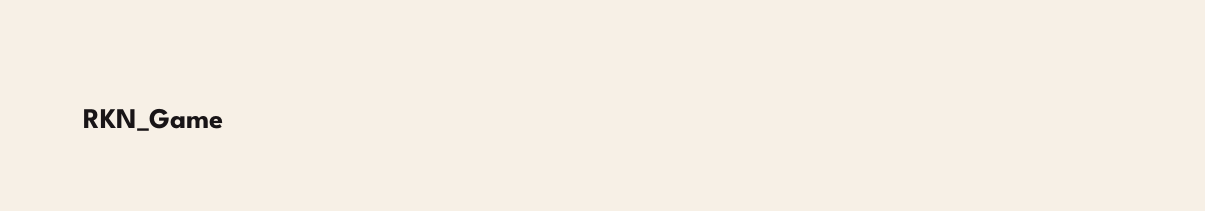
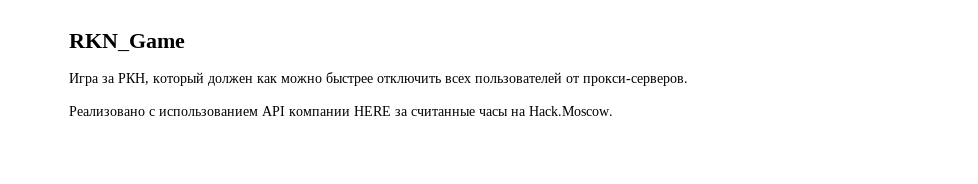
+ Игра за РКН, который должен как можно быстрее отключить всех пользователей от прокси-серверов.
+ Реализовано с использованием API компании HERE за считанные часы на Hack.Moscow.

